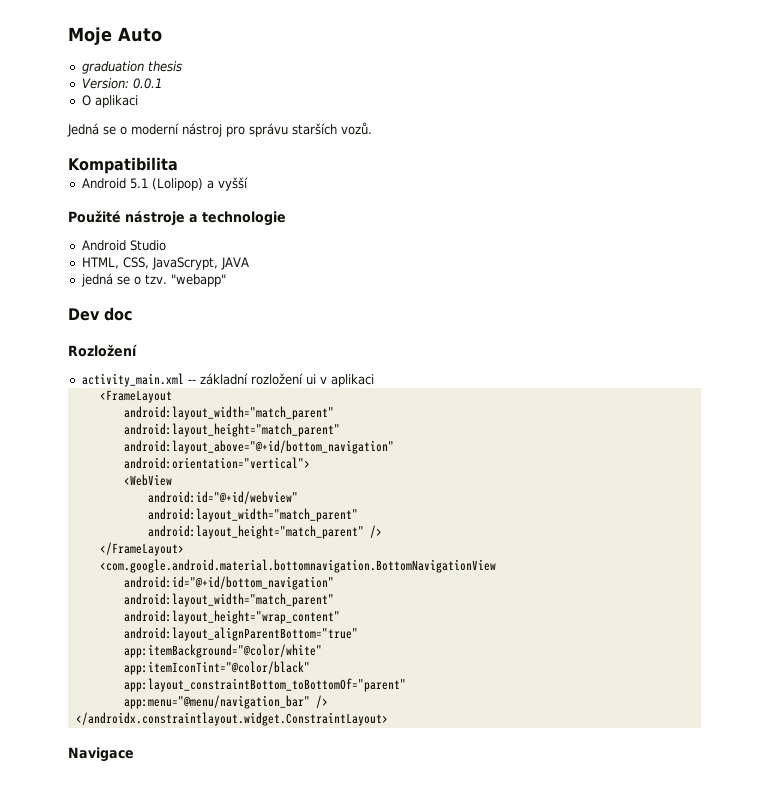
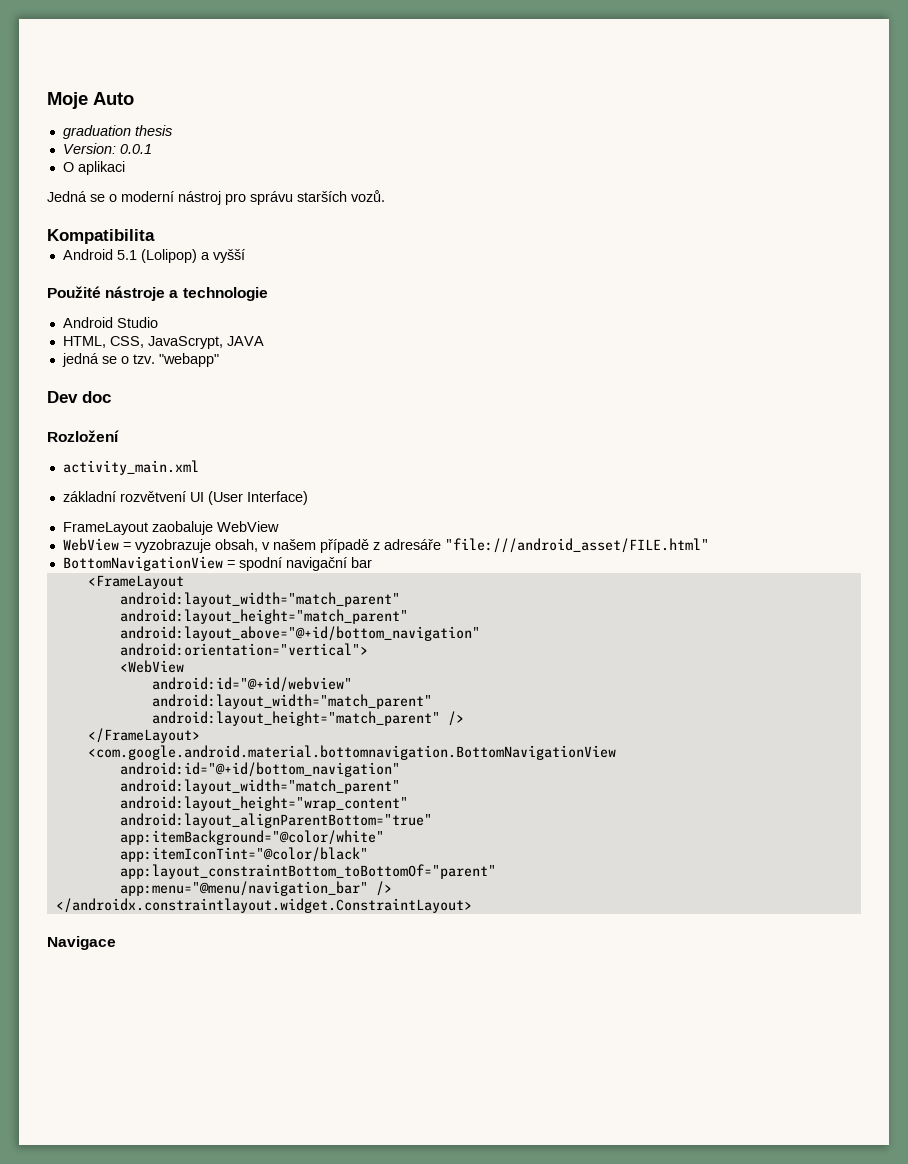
- activity_main.xml -- základní rozložení ui v aplikaci
+ activity_main.xml
+ základní rozvětvení UI (User Interface)
+ FrameLayout zaobaluje WebView
+ WebView = vyzobrazuje obsah, v našem případě z adresáře "file:///android_asset/FILE.html"
+ BottomNavigationView = spodní navigační bar

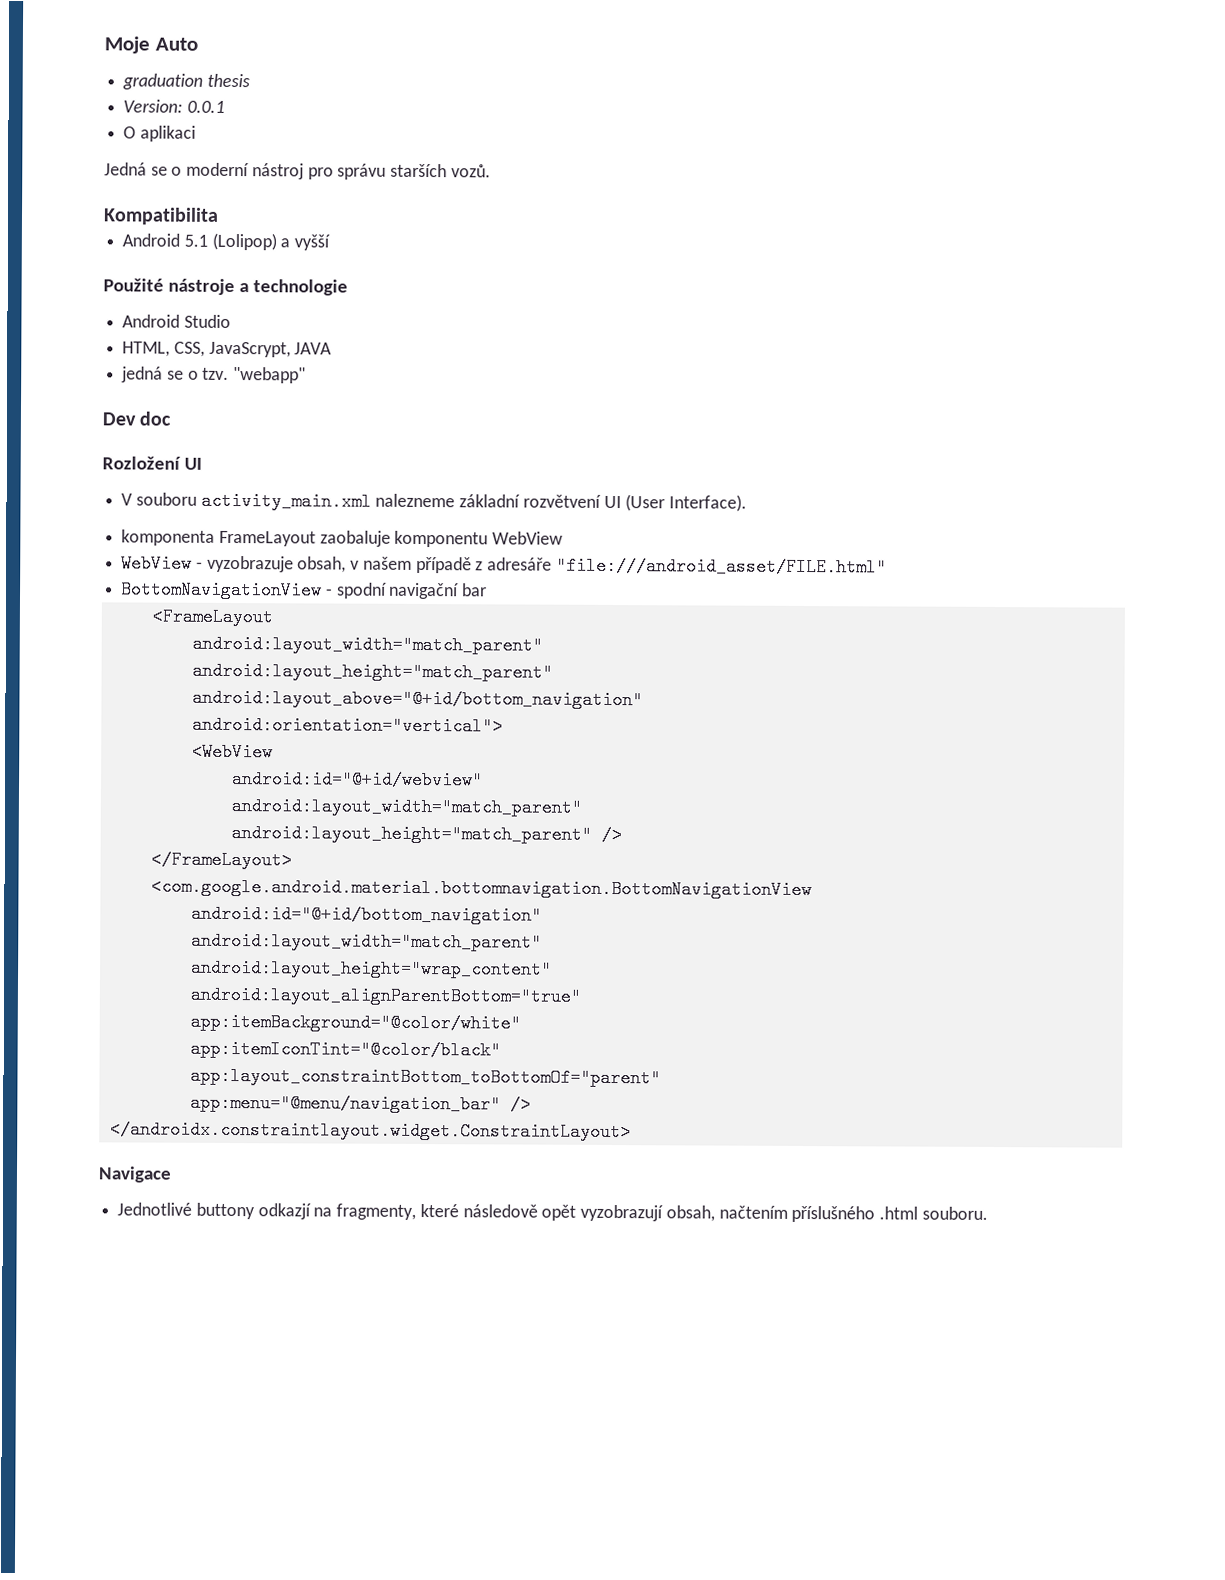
- Rozložení
- activity_main.xml
- základní rozvětvení UI (User Interface)
- FrameLayout zaobaluje WebView
+ Rozložení UI
+ V souboru activity_main.xml nalezneme základní rozvětvení UI (User Interface).
+ komponenta FrameLayout zaobaluje komponentu WebView
- WebView = vyzobrazuje obsah, v našem případě z adresáře "file:///android_asset/FILE.html"
+ WebView - vyzobrazuje obsah, v našem případě z adresáře "file:///android_asset/FILE.html"
- BottomNavigationView = spodní navigační bar
+ BottomNavigationView - spodní navigační bar
+ Jednotlivé buttony odkazjí na fragmenty, které následově opět vyzobrazují obsah, načtením příslušného .html souboru.

